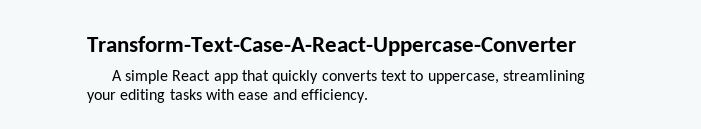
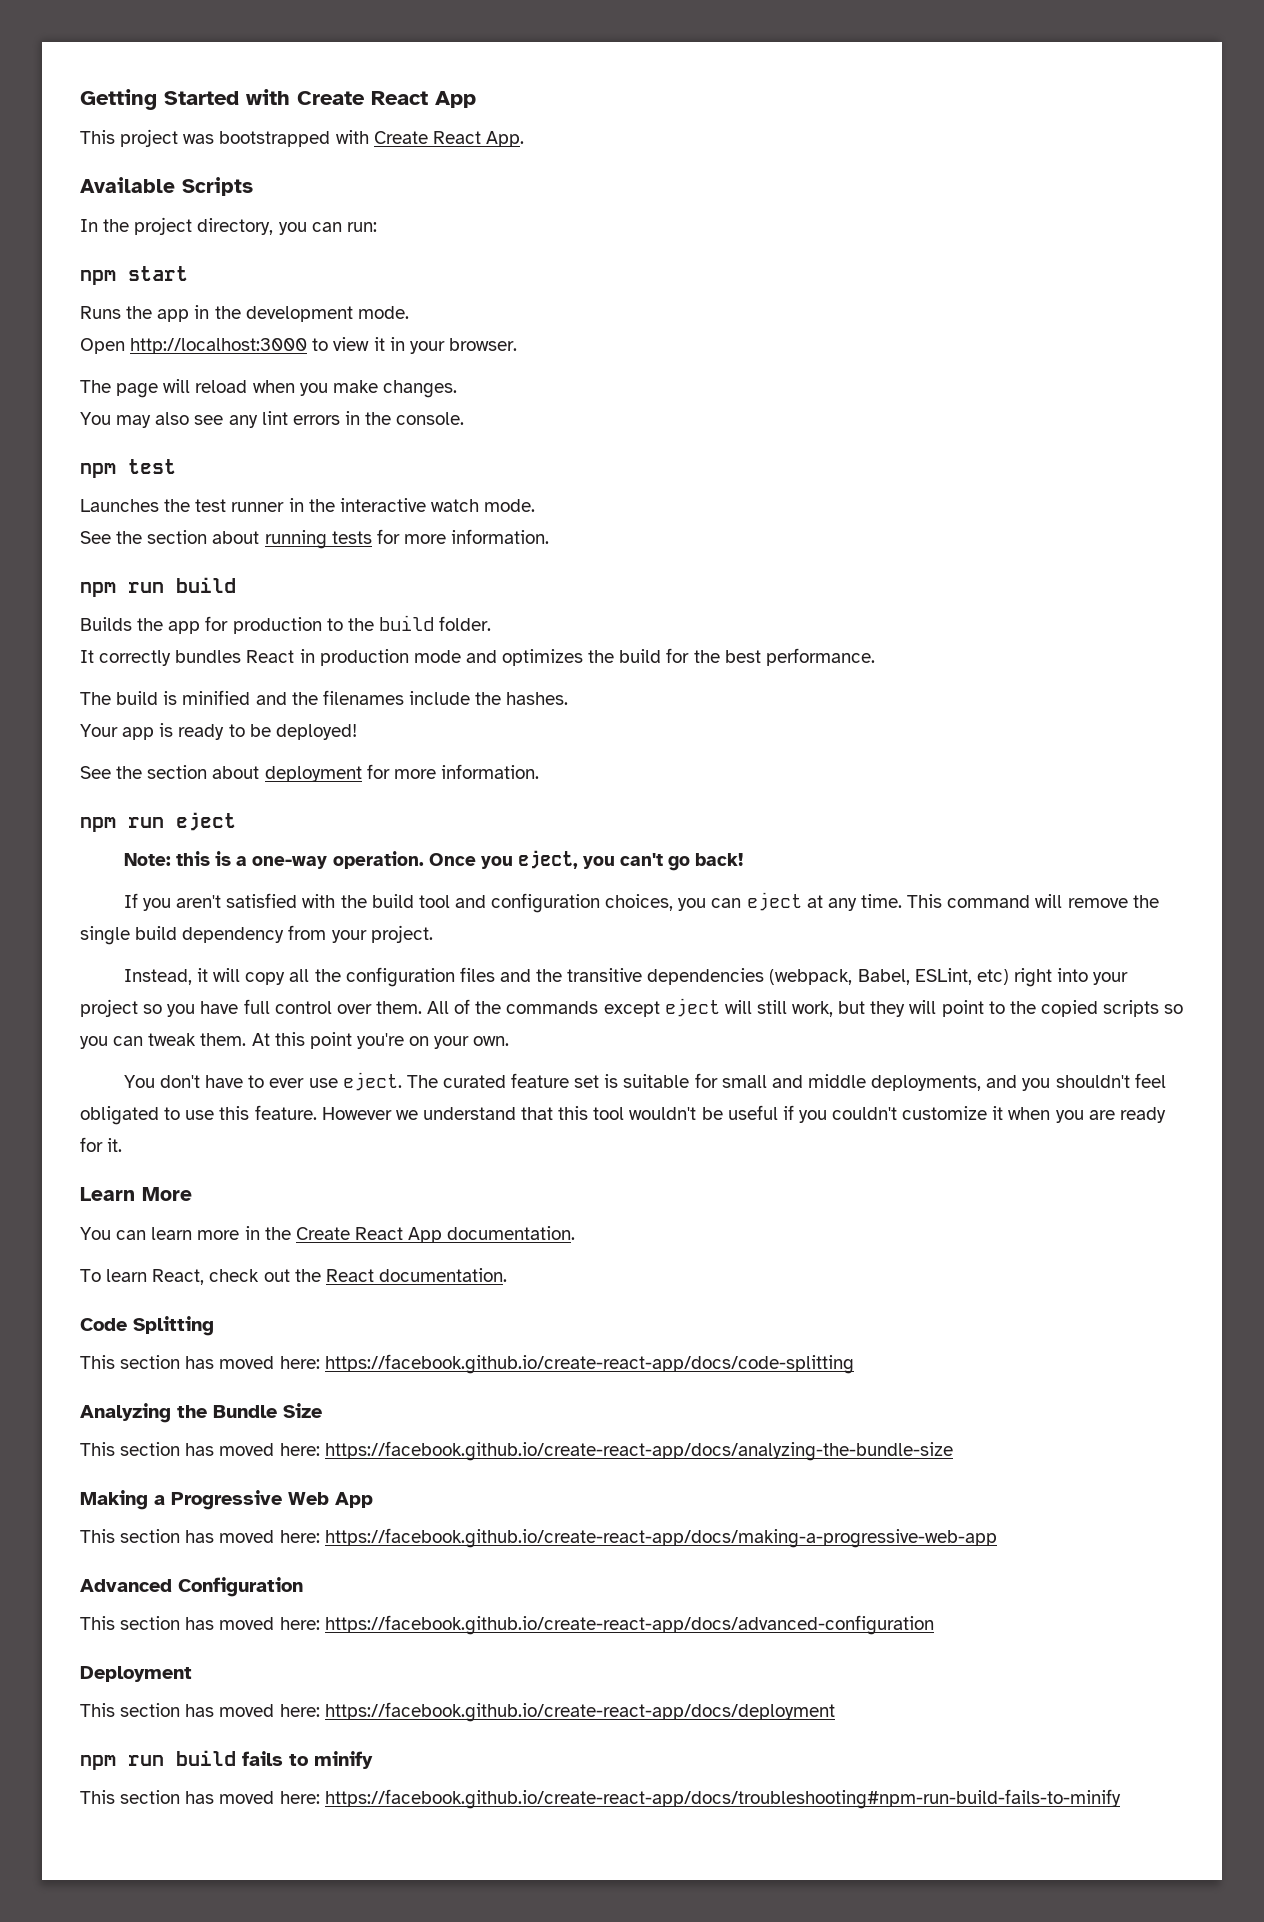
- Transform-Text-Case-A-React-Uppercase-Converter
- A simple React app that quickly converts text to uppercase, streamlining your editing tasks with ease and efficiency.
+ Getting Started with Create React App
+ This project was bootstrapped with Create React App.
+ Available Scripts
+ In the project directory, you can run:
+ npm start
+ Runs the app in the development mode.
+ Open http://localhost:3000 to view it in your browser.
+ The page will reload when you make changes.
+ You may also see any lint errors in the console.
+ npm test
+ Launches the test runner in the interactive watch mode.
+ See the section about running tests for more information.
+ npm run build
+ Builds the app for production to the build folder.
+ It correctly bundles React in production mode and optimizes the build for the best performance.
+ The build is minified and the filenames include the hashes.
+ Your app is ready to be deployed!
+ See the section about deployment for more information.
+ npm run eject
+ Note: this is a one-way operation. Once you eject, you can't go back!
+ If you aren't satisfied with the build tool and configuration choices, you can eject at any time. This command will remove the single build dependency from your project.
+ Instead, it will copy all the configuration files and the transitive dependencies (webpack, Babel, ESLint, etc) right into your project so you have full control over them. All of the commands except eject will still work, but they will point to the copied scripts so you can tweak them. At this point you're on your own.
+ You don't have to ever use eject. The curated feature set is suitable for small and middle deployments, and you shouldn't feel obligated to use this feature. However we understand that this tool wouldn't be useful if you couldn't customize it when you are ready for it.
+ Learn More
+ You can learn more in the Create React App documentation.
+ To learn React, check out the React documentation.
+ Code Splitting
+ This section has moved here: https://facebook.github.io/create-react-app/docs/code-splitting
+ Analyzing the Bundle Size
+ This section has moved here: https://facebook.github.io/create-react-app/docs/analyzing-the-bundle-size
+ Making a Progressive Web App
+ This section has moved here: https://facebook.github.io/create-react-app/docs/making-a-progressive-web-app
+ Advanced Configuration
+ This section has moved here: https://facebook.github.io/create-react-app/docs/advanced-configuration
+ Deployment
+ This section has moved here: https://facebook.github.io/create-react-app/docs/deployment
+ npm run build fails to minify
+ This section has moved here: https://facebook.github.io/create-react-app/docs/troubleshooting#npm-run-build-fails-to-minify

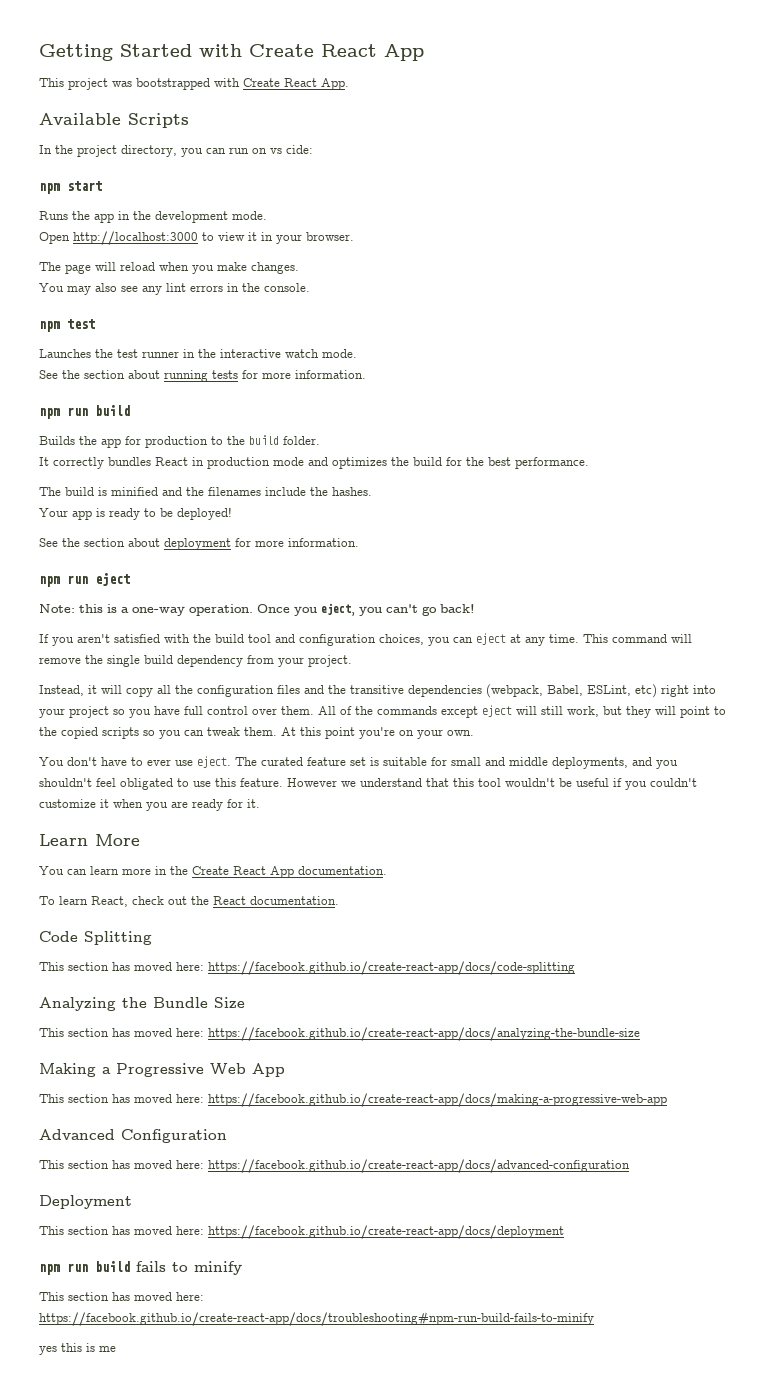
- In the project directory, you can run:
+ In the project directory, you can run on vs cide:
+ yes this is me

